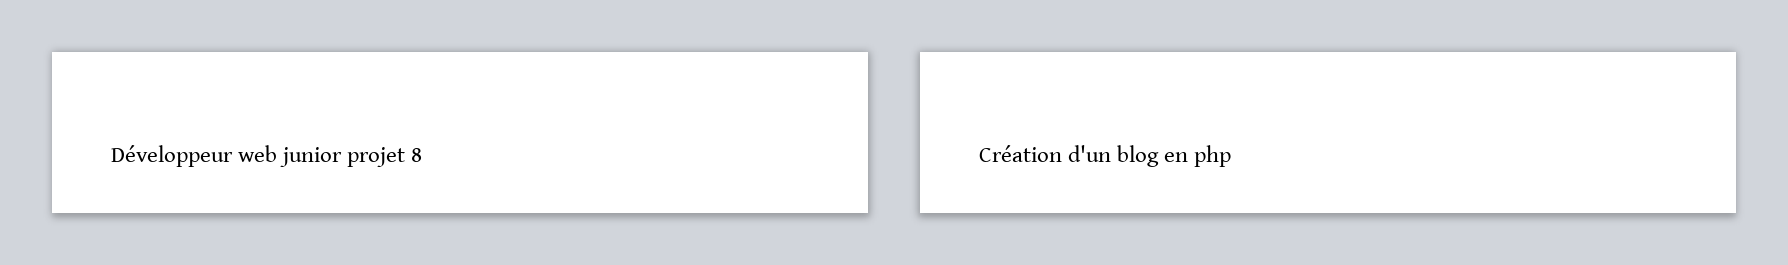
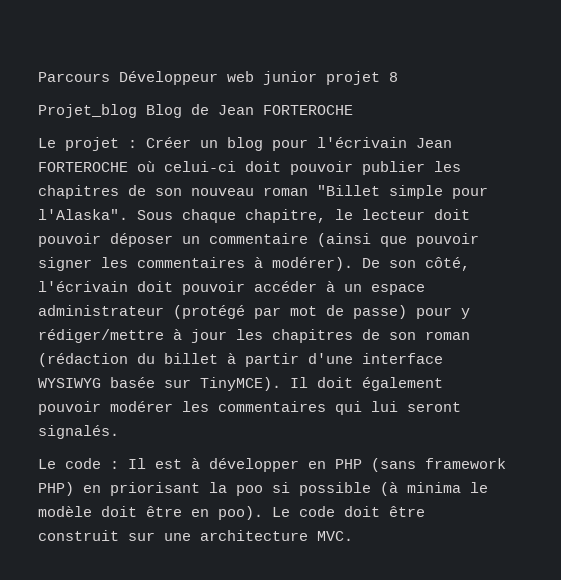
- Développeur web junior projet 8
+ Parcours Développeur web junior projet 8
- Création d'un blog en php
+ Projet_blog Blog de Jean FORTEROCHE
+ Le projet : Créer un blog pour l'écrivain Jean FORTEROCHE où celui-ci doit pouvoir publier les chapitres de son nouveau roman "Billet simple pour l'Alaska". Sous chaque chapitre, le lecteur doit pouvoir déposer un commentaire (ainsi que pouvoir signer les commentaires à modérer). De son côté, l'écrivain doit pouvoir accéder à un espace administrateur (protégé par mot de passe) pour y rédiger/mettre à jour les chapitres de son roman (rédaction du billet à partir d'une interface WYSIWYG basée sur TinyMCE). Il doit également pouvoir modérer les commentaires qui lui seront signalés.
+ Le code : Il est à développer en PHP (sans framework PHP) en priorisant la poo si possible (à minima le modèle doit être en poo). Le code doit être construit sur une architecture MVC.

